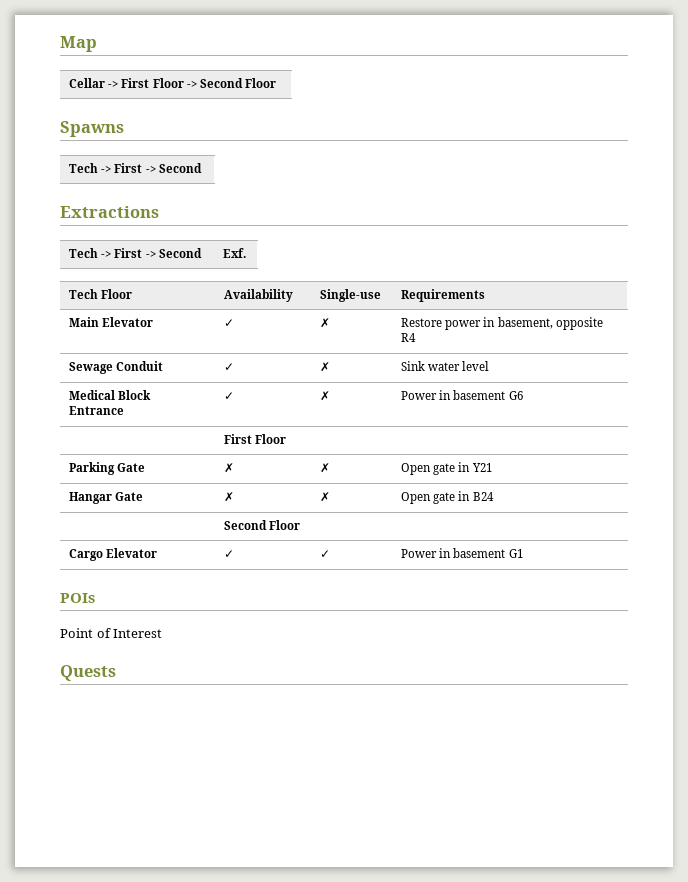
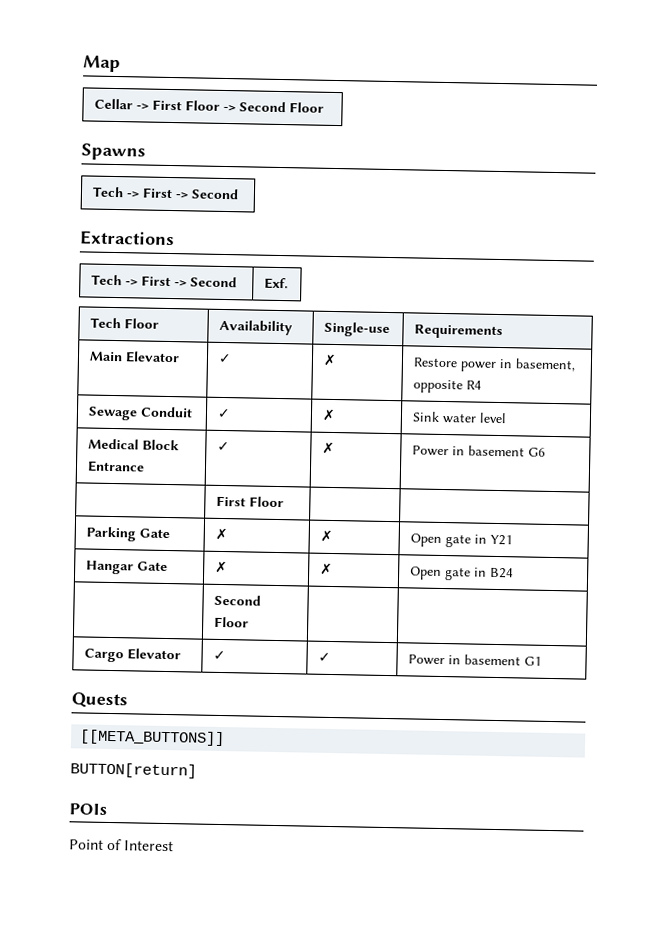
+ Quests
+ [[META_BUTTONS]]
+ BUTTON[return]
- Quests

